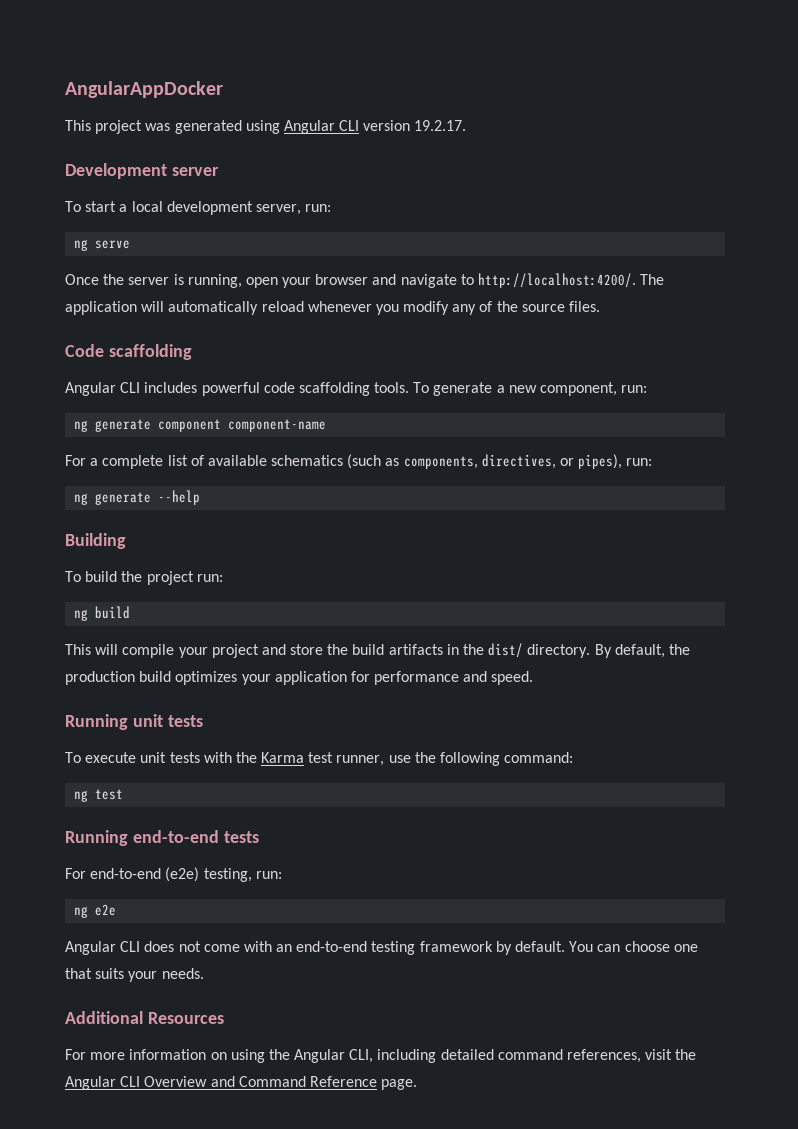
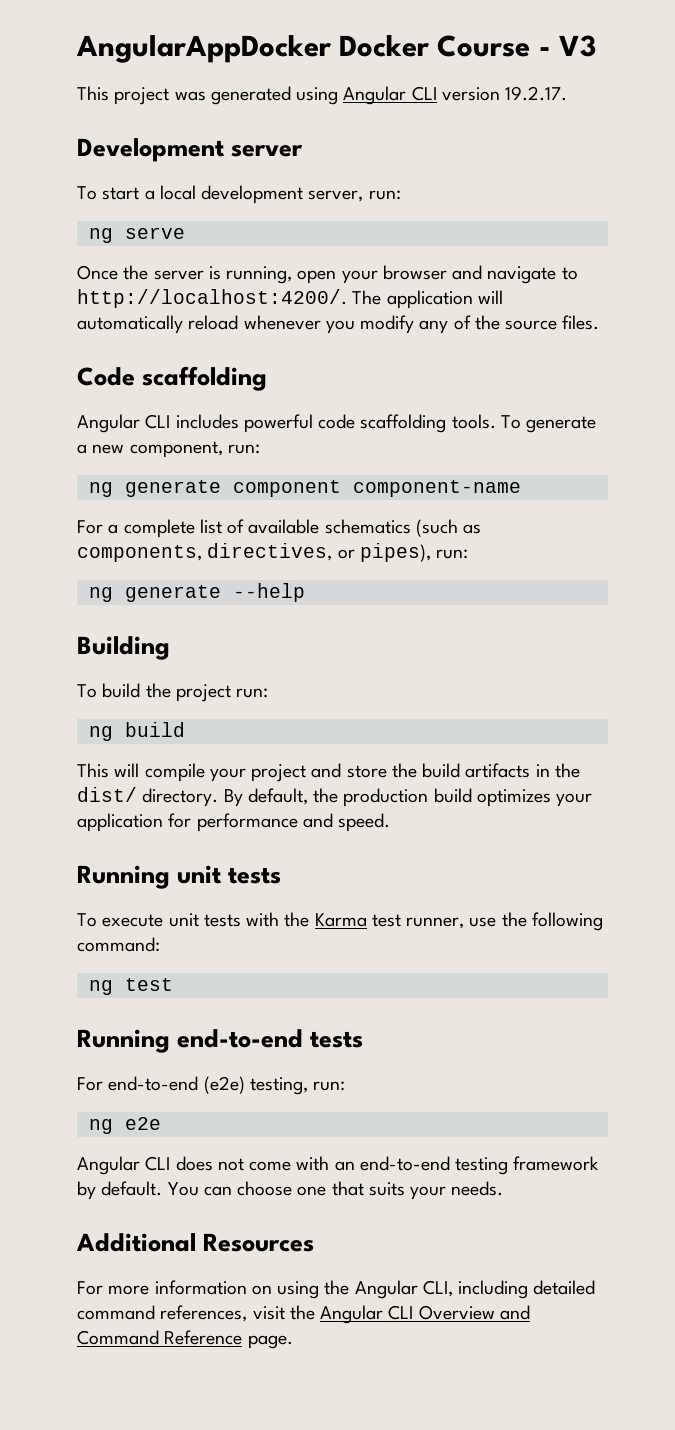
- AngularAppDocker
+ AngularAppDocker Docker Course - V3

